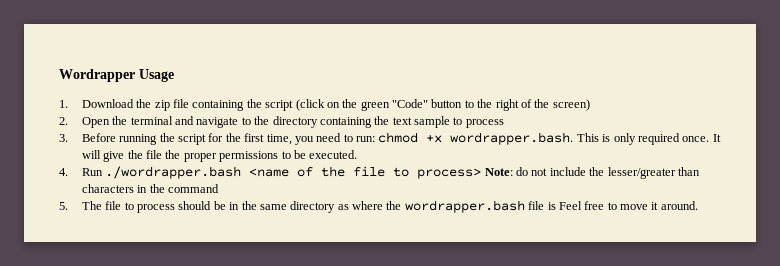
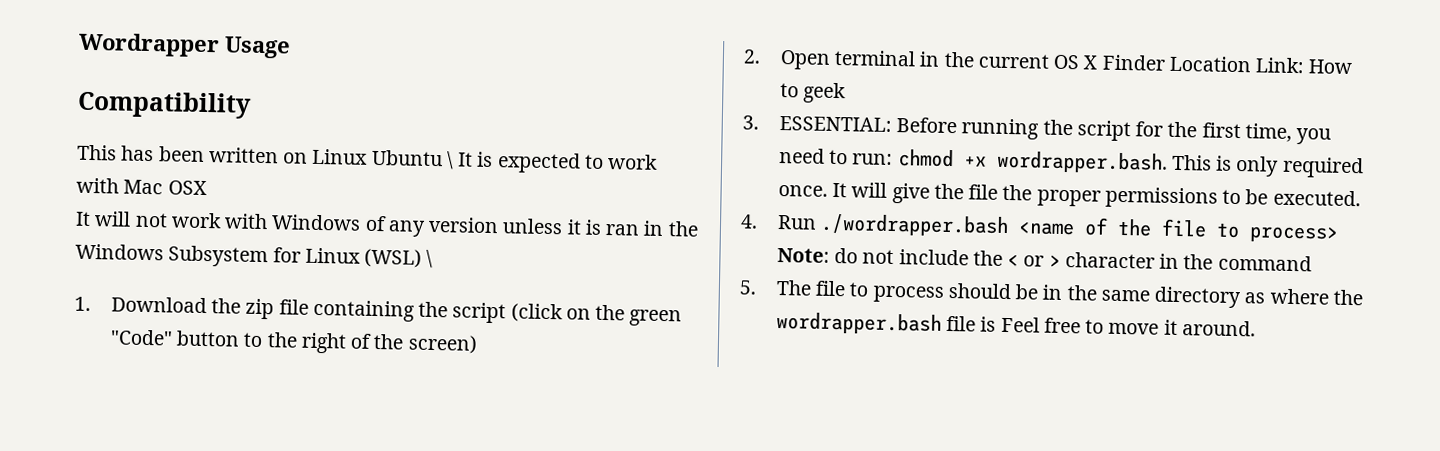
+ Compatibility
+ This has been written on Linux Ubuntu \ It is expected to work with Mac OSX
+ It will not work with Windows of any version unless it is ran in the Windows Subsystem for Linux (WSL) \
- 2. Open the terminal and navigate to the directory containing the text sample to process
+ 2. Open terminal in the current OS X Finder Location Link: How to geek
- 3. Before running the script for the first time, you need to run: chmod +x wordrapper.bash. This is only required once.
+ 3. ESSENTIAL: Before running the script for the first time, you need to run: chmod +x wordrapper.bash. This is only required once.
- 4. Run ./wordrapper.bash <name of the file to process> Note: do not include the lesser/greater than characters in the command
+ 4. Run ./wordrapper.bash <name of the file to process> Note: do not include the < or > character in the command

